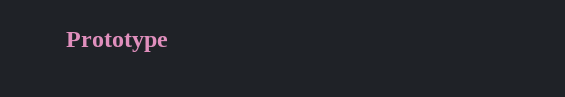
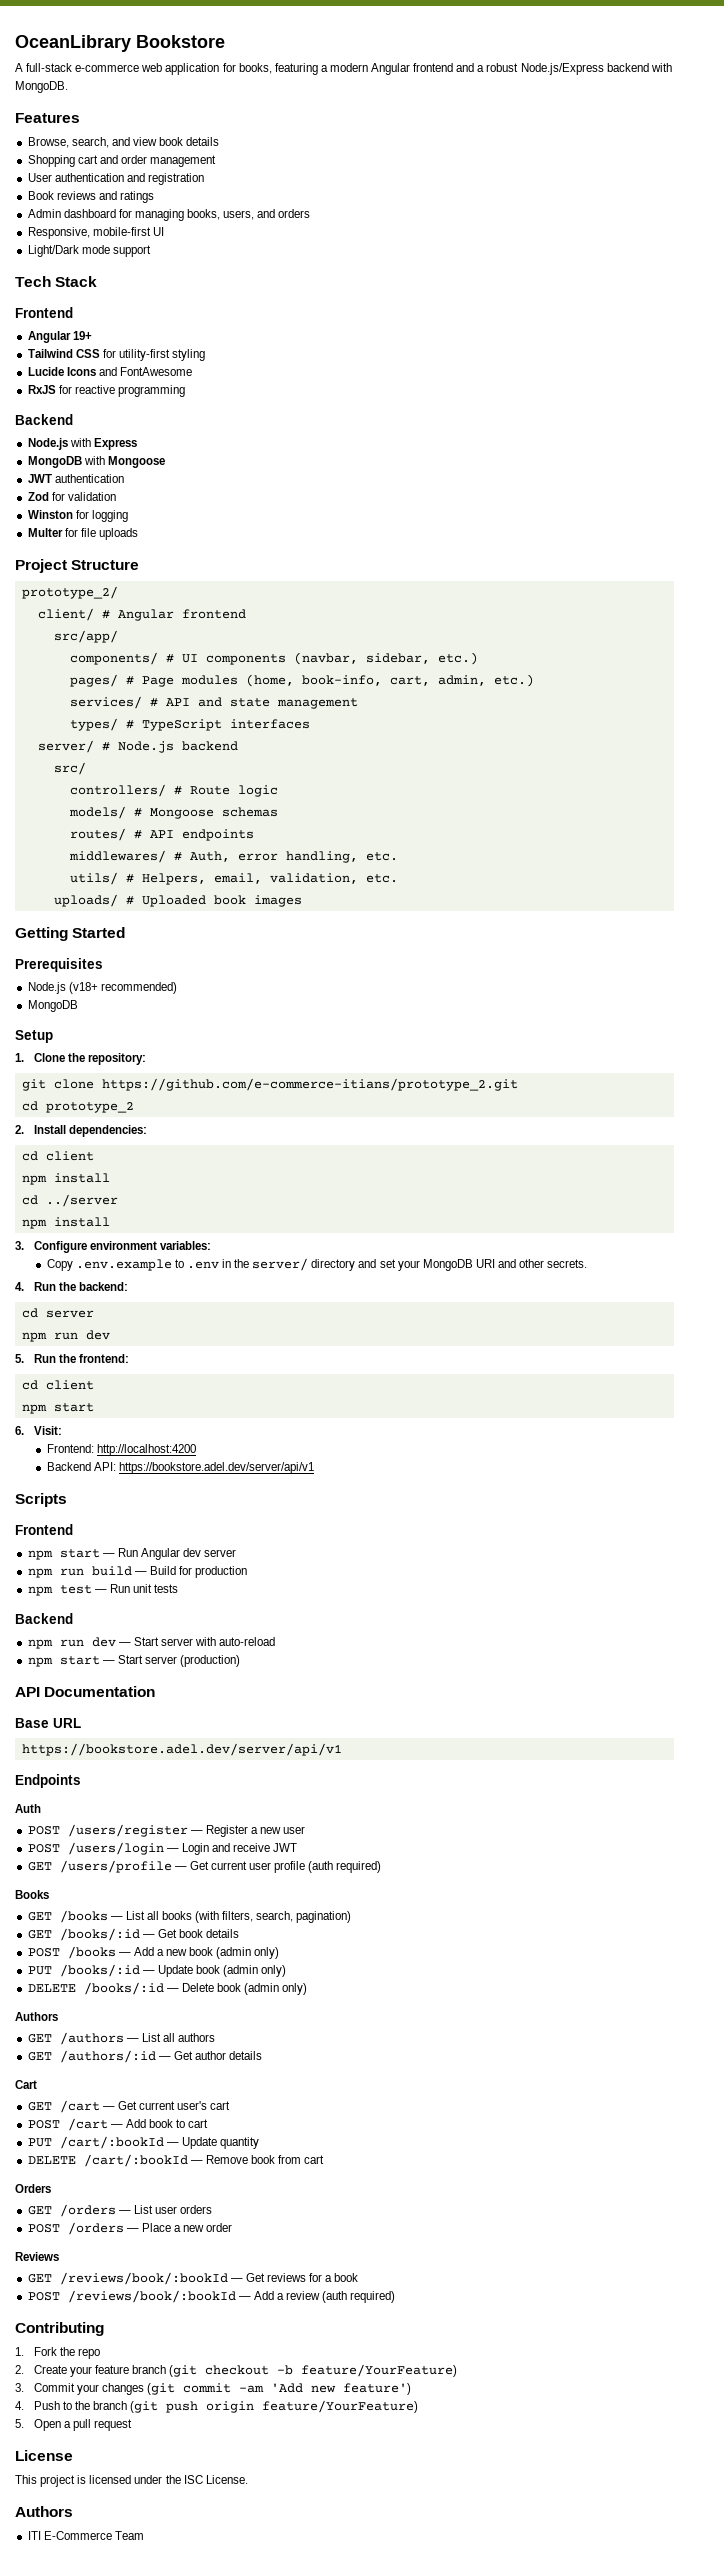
- Prototype
+ OceanLibrary Bookstore
+ A full-stack e-commerce web application for books, featuring a modern Angular frontend and a robust Node.js/Express backend with MongoDB.
+ Features
+ Browse, search, and view book details
+ Shopping cart and order management
+ User authentication and registration
+ Book reviews and ratings
+ Admin dashboard for managing books, users, and orders
+ Responsive, mobile-first UI
+ Light/Dark mode support
+ Tech Stack
+ Frontend
+ Angular 19+
+ Tailwind CSS for utility-first styling
+ Lucide Icons and FontAwesome
+ RxJS for reactive programming
+ Backend
+ Node.js with Express
+ MongoDB with Mongoose
+ JWT authentication
+ Zod for validation
+ Winston for logging
+ Multer for file uploads
+ Project Structure
+ prototype_2/
+ client/ # Angular frontend
+ src/app/
+ components/ # UI components (navbar, sidebar, etc.)
+ pages/ # Page modules (home, book-info, cart, admin, etc.)
+ services/ # API and state management
+ types/ # TypeScript interfaces
+ server/ # Node.js backend
+ src/
+ controllers/ # Route logic
+ models/ # Mongoose schemas
+ routes/ # API endpoints
+ middlewares/ # Auth, error handling, etc.
+ utils/ # Helpers, email, validation, etc.
+ uploads/ # Uploaded book images
+ Getting Started
+ Prerequisites
+ Node.js (v18+ recommended)
+ MongoDB
+ Setup
+ 1. Clone the repository:
+ git clone https://github.com/e-commerce-itians/prototype_2.git
+ cd prototype_2
+ 2. Install dependencies:
+ cd client
+ npm install
+ cd ../server
+ npm install
+ 3. Configure environment variables:
+ Copy .env.example to .env in the server/ directory and set your MongoDB URI and other secrets.
+ 4. Run the backend:
+ cd server
+ npm run dev
+ 5. Run the frontend:
+ cd client
+ npm start
+ 6. Visit:
+ Frontend: http://localhost:4200
+ Backend API: https://bookstore.adel.dev/server/api/v1
+ Scripts
+ Frontend
+ npm start — Run Angular dev server
+ npm run build — Build for production
+ npm test — Run unit tests
+ Backend
+ npm run dev — Start server with auto-reload
+ npm start — Start server (production)
+ API Documentation
+ Base URL
+ https://bookstore.adel.dev/server/api/v1
+ Endpoints
+ Auth
+ POST /users/register — Register a new user
+ POST /users/login — Login and receive JWT
+ GET /users/profile — Get current user profile (auth required)
+ Books
+ GET /books — List all books (with filters, search, pagination)
+ GET /books/:id — Get book details
+ POST /books — Add a new book (admin only)
+ PUT /books/:id — Update book (admin only)
+ DELETE /books/:id — Delete book (admin only)
+ Authors
+ GET /authors — List all authors
+ GET /authors/:id — Get author details
+ Cart
+ GET /cart — Get current user's cart
+ POST /cart — Add book to cart
+ PUT /cart/:bookId — Update quantity
+ DELETE /cart/:bookId — Remove book from cart
+ Orders
+ GET /orders — List user orders
+ POST /orders — Place a new order
+ Reviews
+ GET /reviews/book/:bookId — Get reviews for a book
+ POST /reviews/book/:bookId — Add a review (auth required)
+ Contributing
+ 1. Fork the repo
+ 2. Create your feature branch (git checkout -b feature/YourFeature)
+ 3. Commit your changes (git commit -am 'Add new feature')
+ 4. Push to the branch (git push origin feature/YourFeature)
+ 5. Open a pull request
+ License
+ This project is licensed under the ISC License.
+ Authors
+ ITI E-Commerce Team

